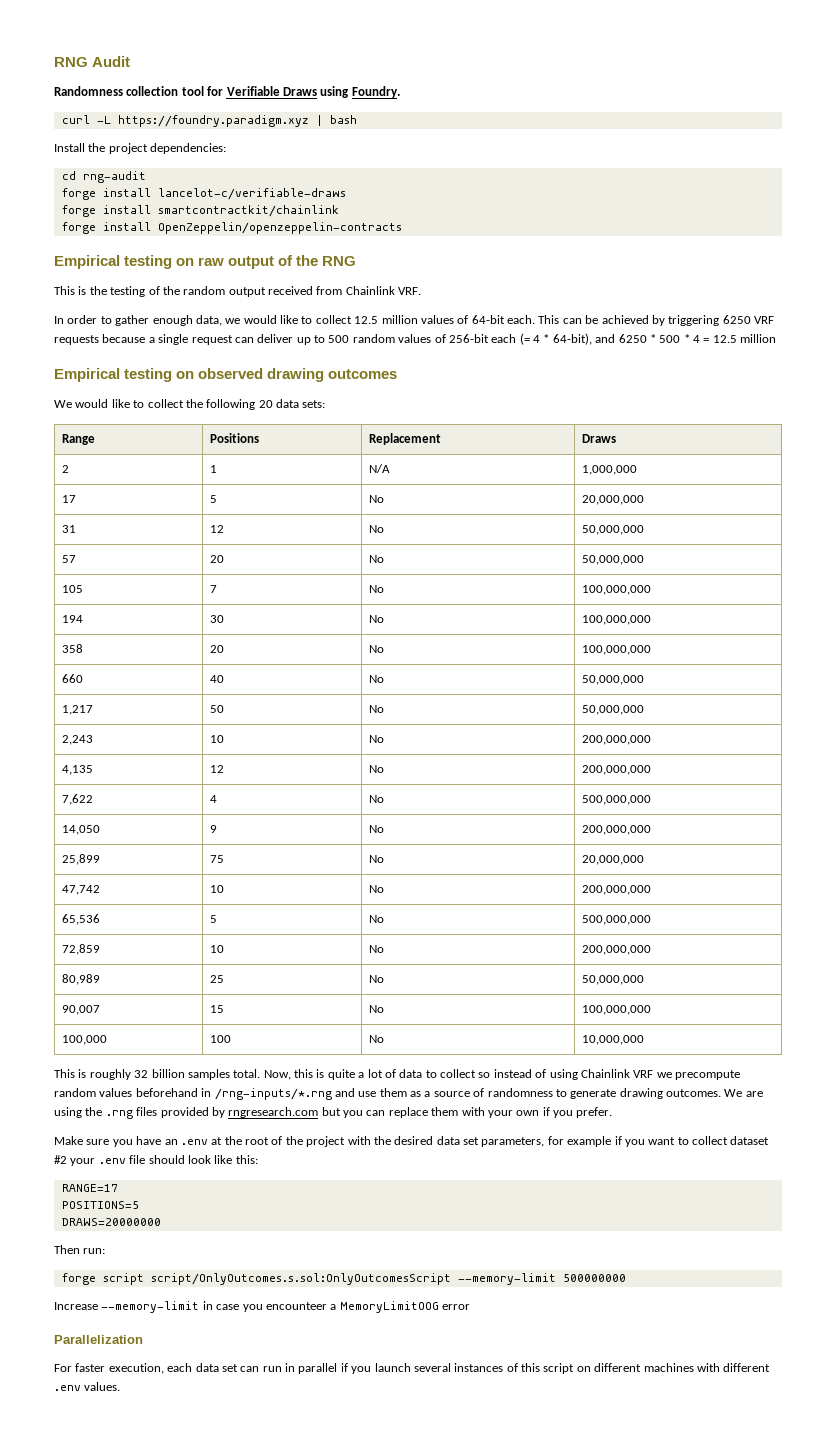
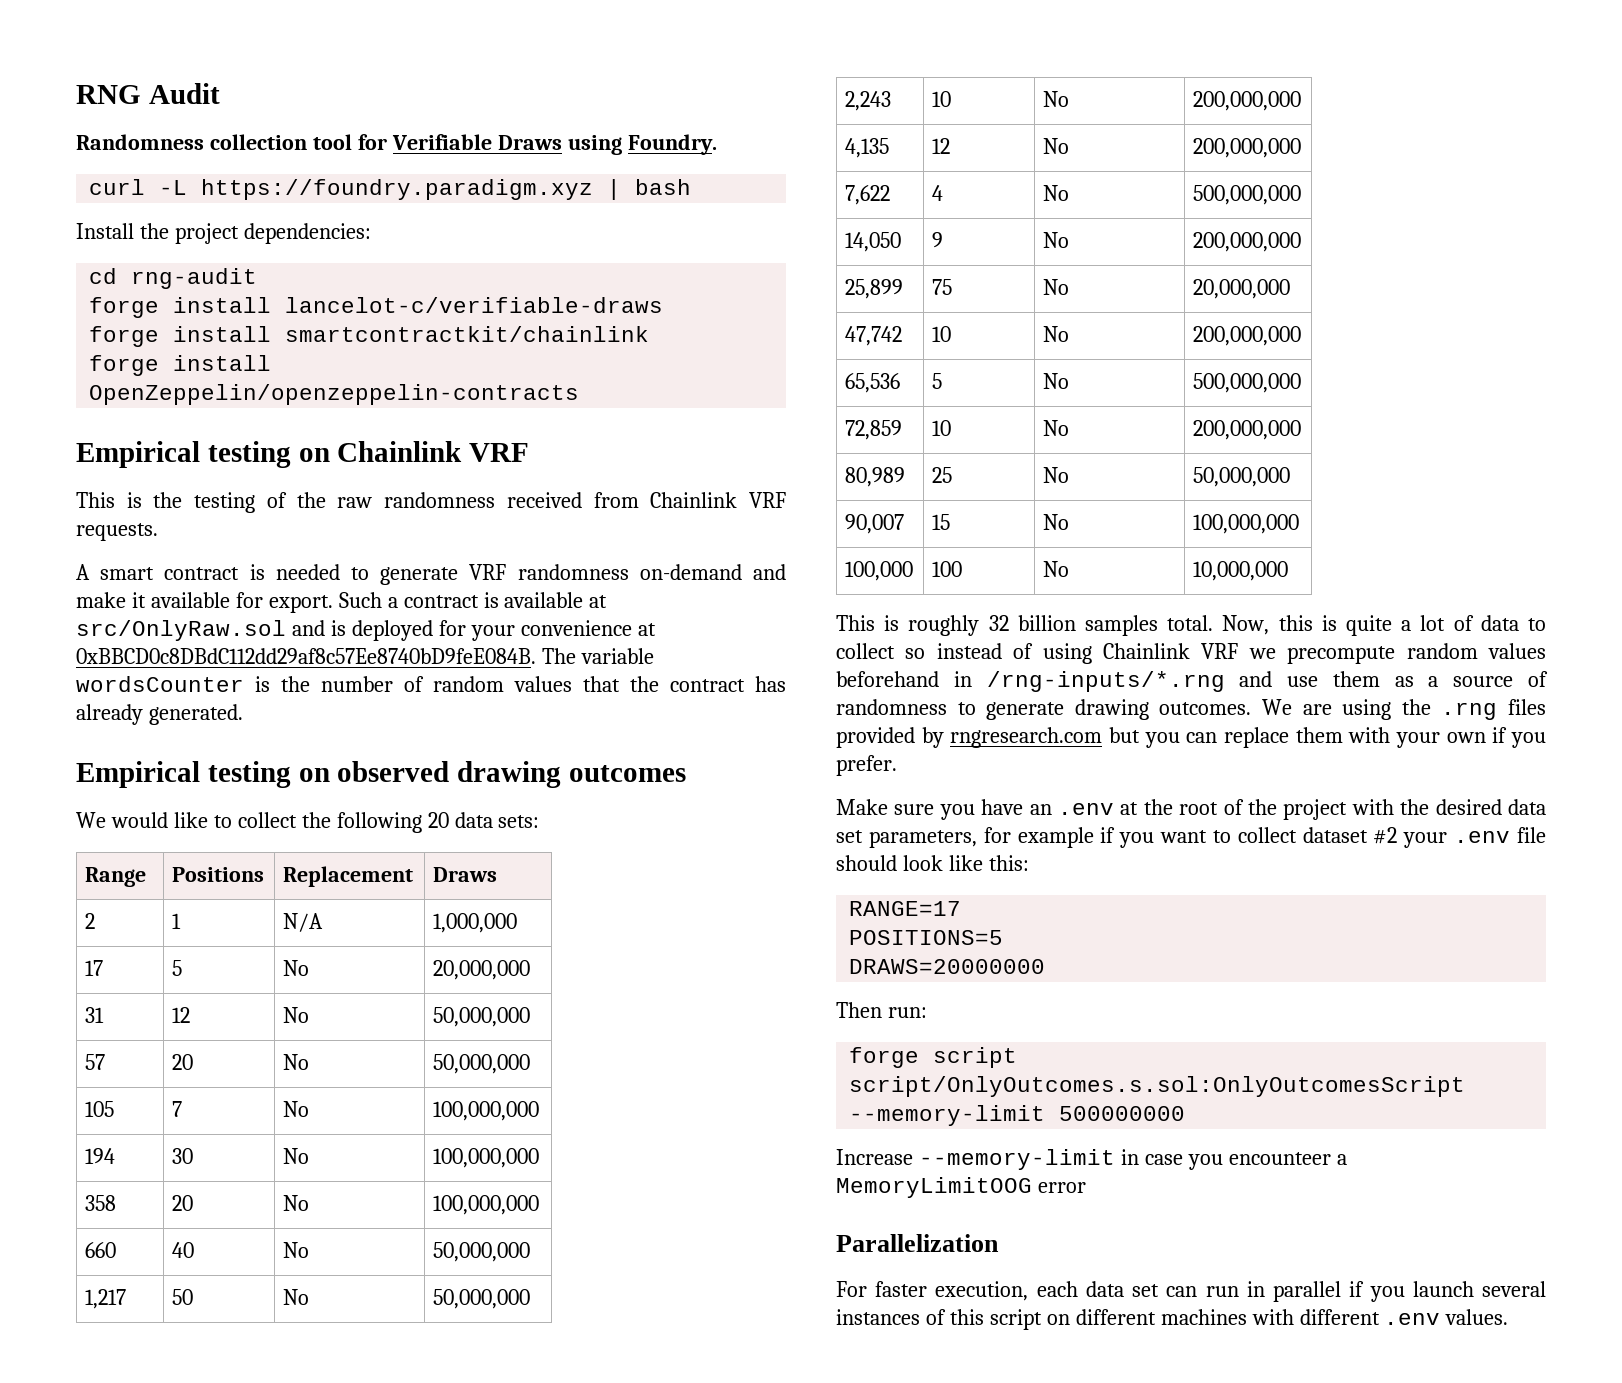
- Empirical testing on raw output of the RNG
+ Empirical testing on Chainlink VRF
- This is the testing of the random output received from Chainlink VRF.
- In order to gather enough data, we would like to collect 12.5 million values of 64-bit each. This can be achieved by triggering 6250 VRF requests because a single request can deliver up to 500 random values of 256-bit each (= 4 * 64-bit), and 6250 * 500 * 4 = 12.5 million
+ This is the testing of the raw randomness received from Chainlink VRF requests.
+ A smart contract is needed to generate VRF randomness on-demand and make it available for export. Such a contract is available at src/OnlyRaw.sol and is deployed for your convenience at 0xBBCD0c8DBdC112dd29af8c57Ee8740bD9feE084B. The variable wordsCounter is the number of random values that the contract has already generated.

